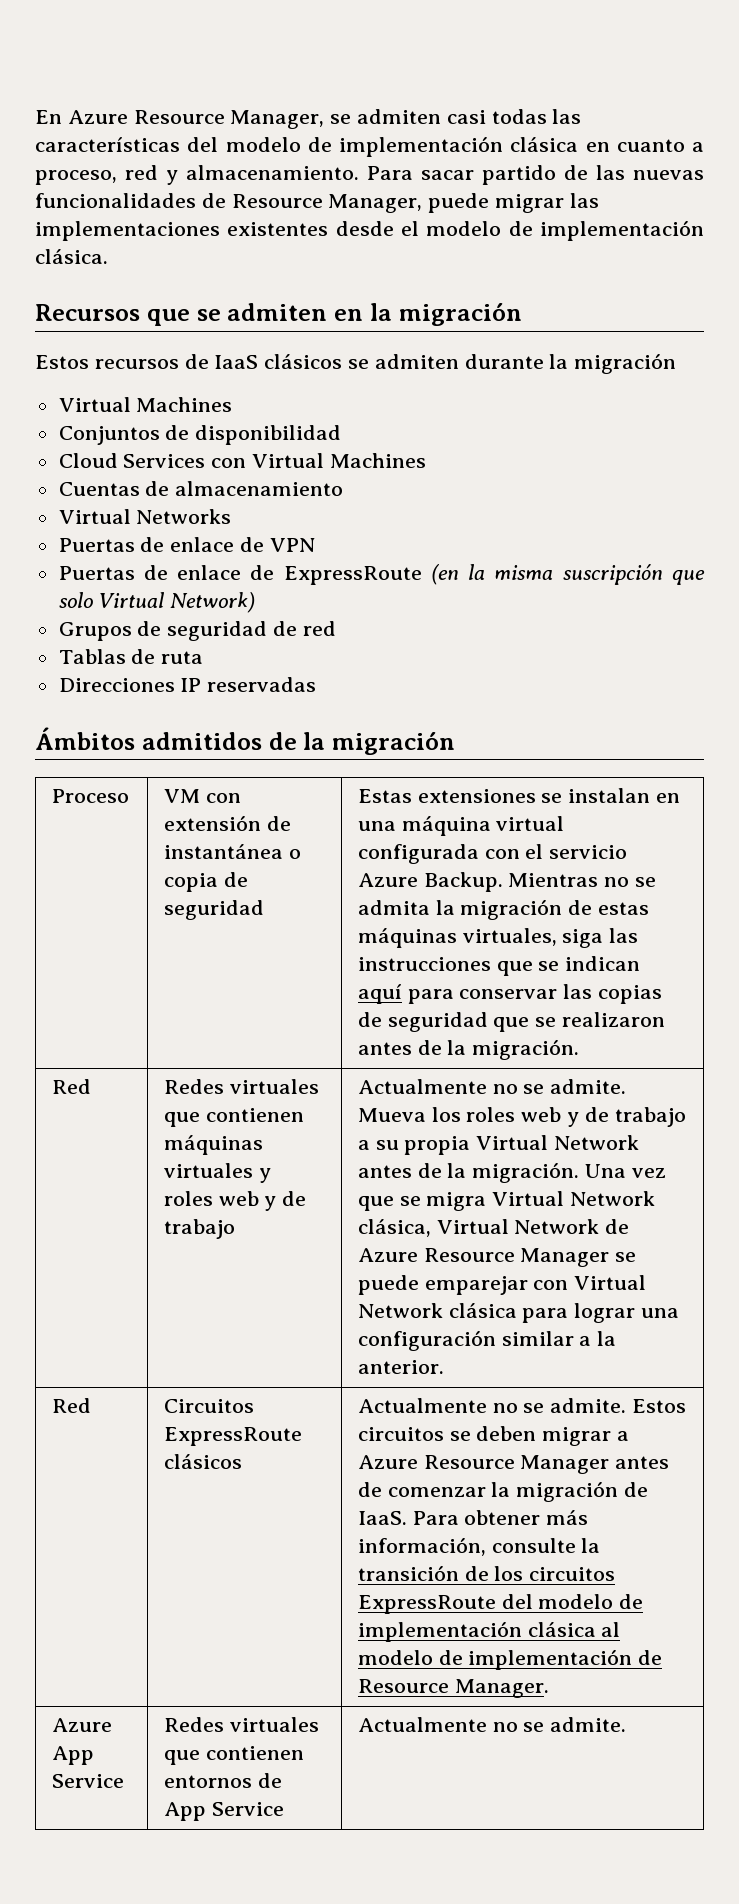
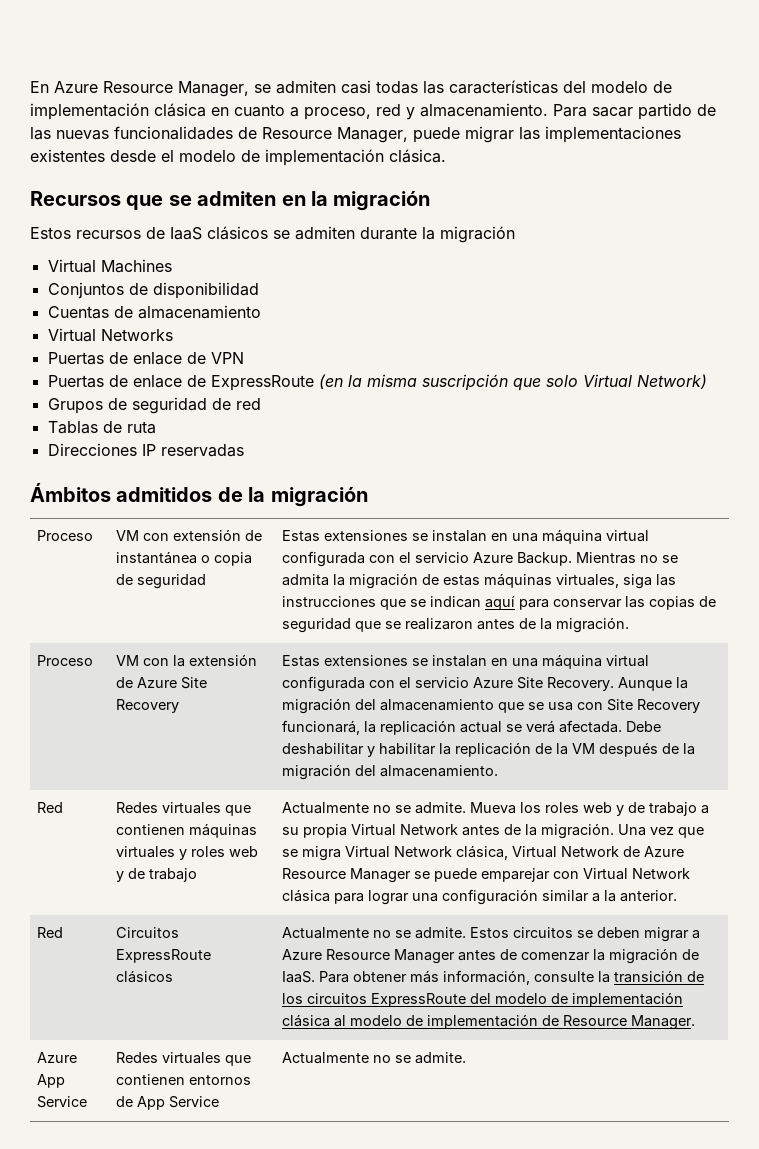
- Cloud Services con Virtual Machines
+ Proceso | VM con la extensión de Azure Site Recovery | Estas extensiones se instalan en una máquina virtual configurada con el servicio Azure Site Recovery. Aunque la migración del almacenamiento que se usa con Site Recovery funcionará, la replicación actual se verá afectada. Debe deshabilitar y habilitar la replicación de la VM después de la migración del almacenamiento.

